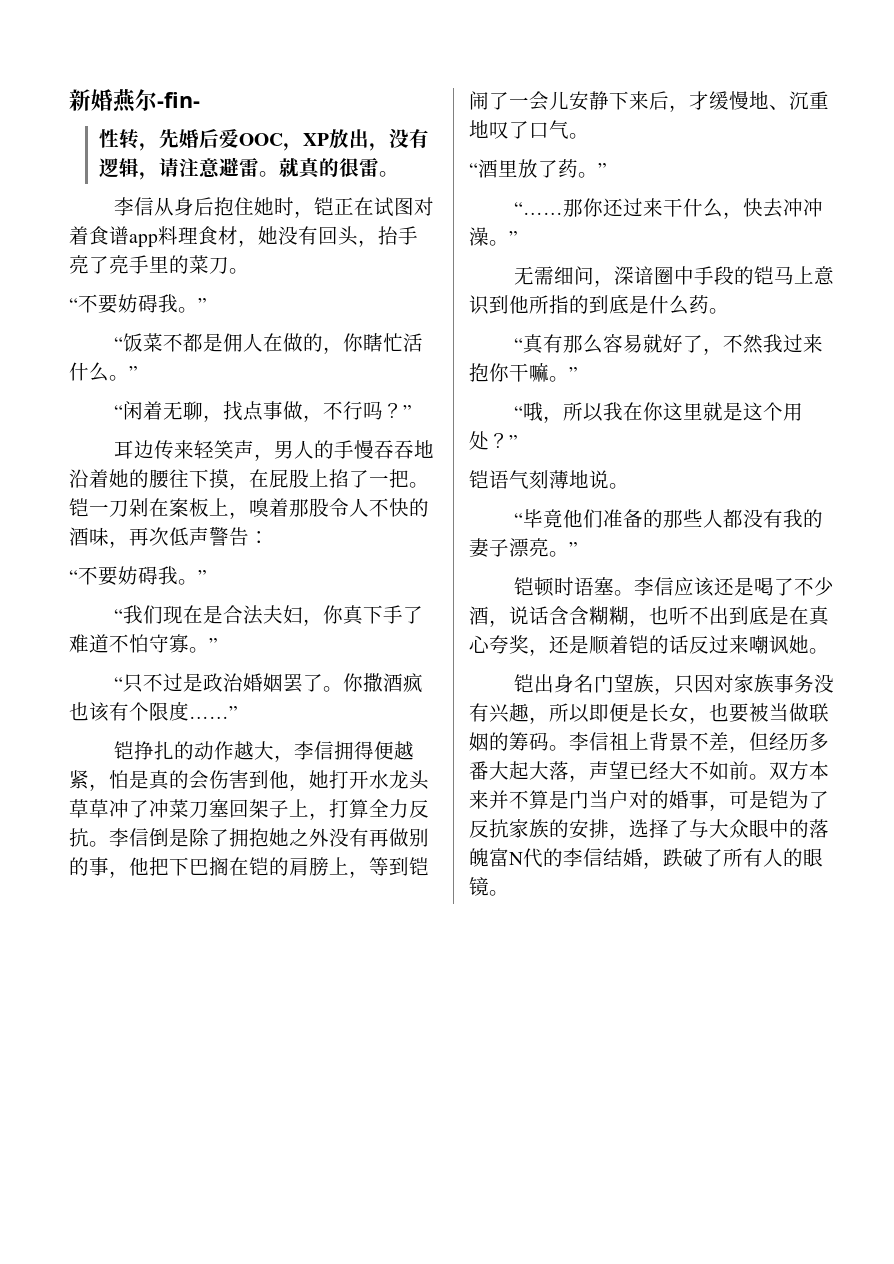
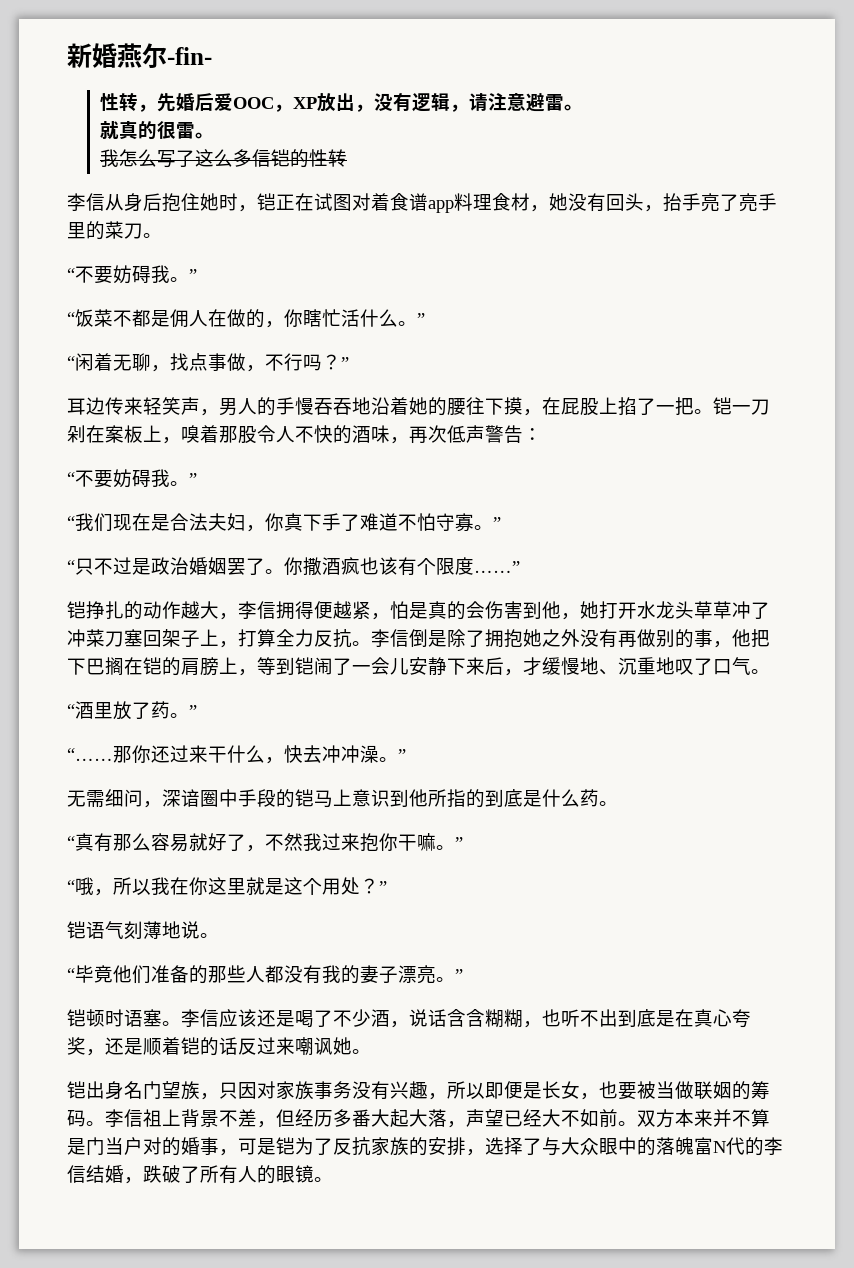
- 性转，先婚后爱OOC，XP放出，没有逻辑，请注意避雷。就真的很雷。
+ 性转，先婚后爱OOC，XP放出，没有逻辑，请注意避雷。
+ 就真的很雷。
+ 我怎么写了这么多信铠的性转

